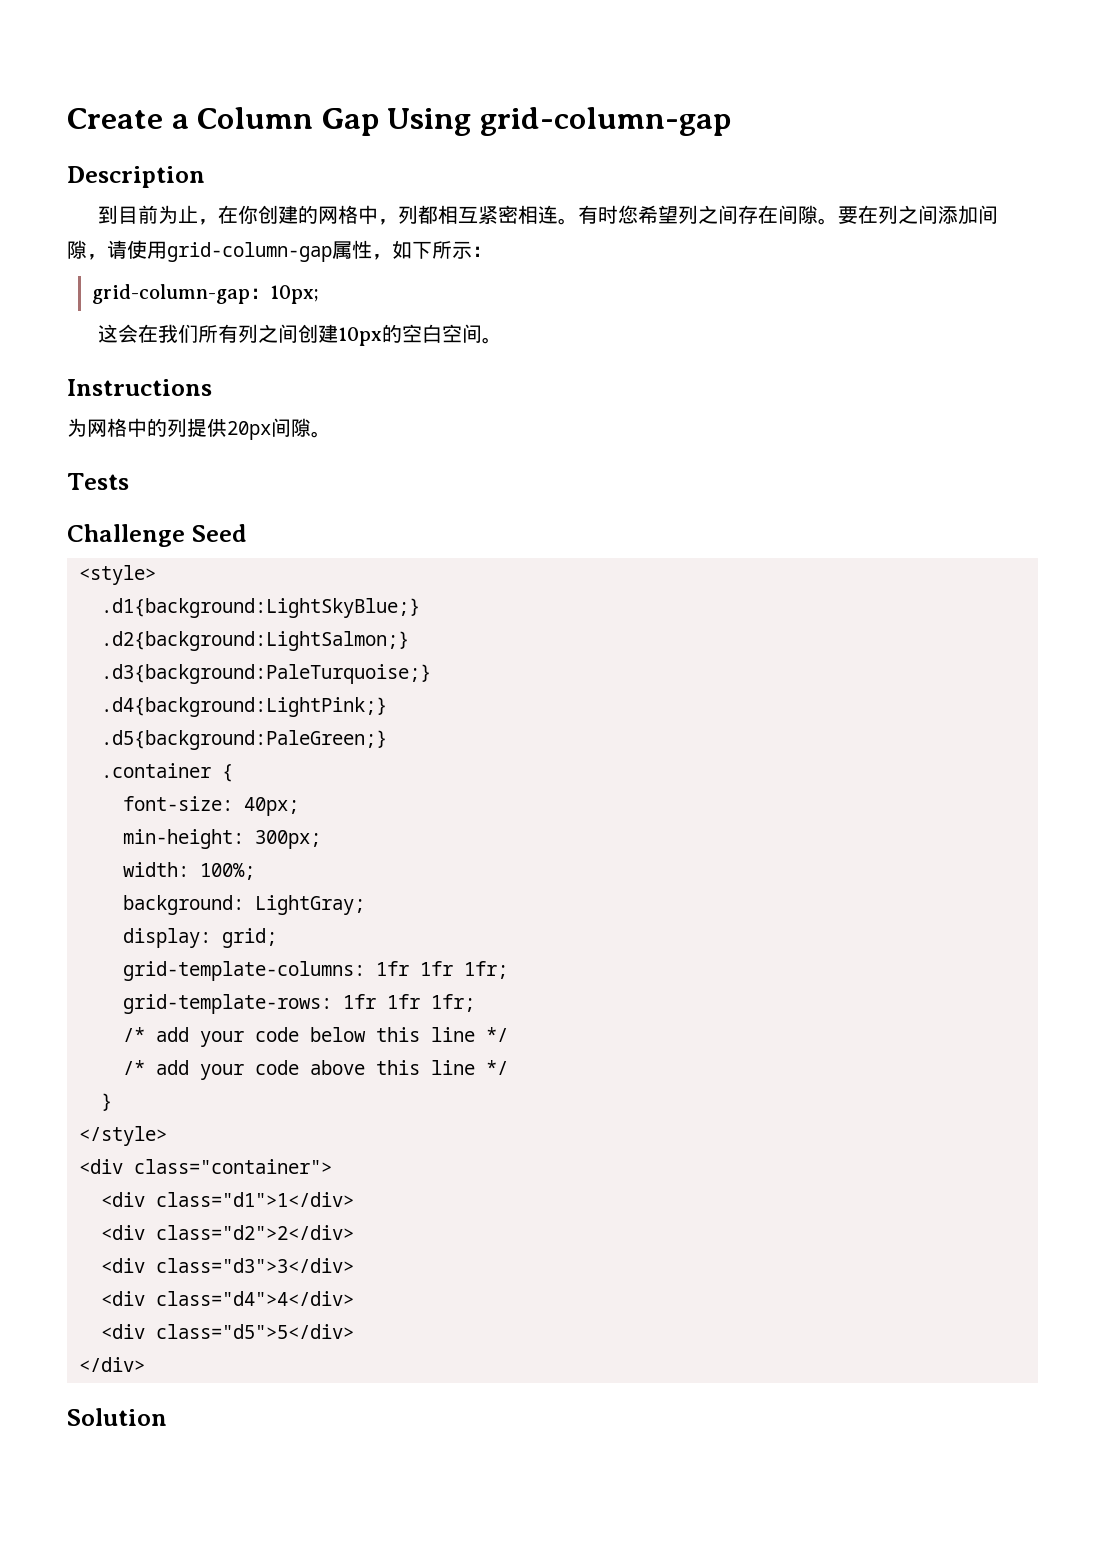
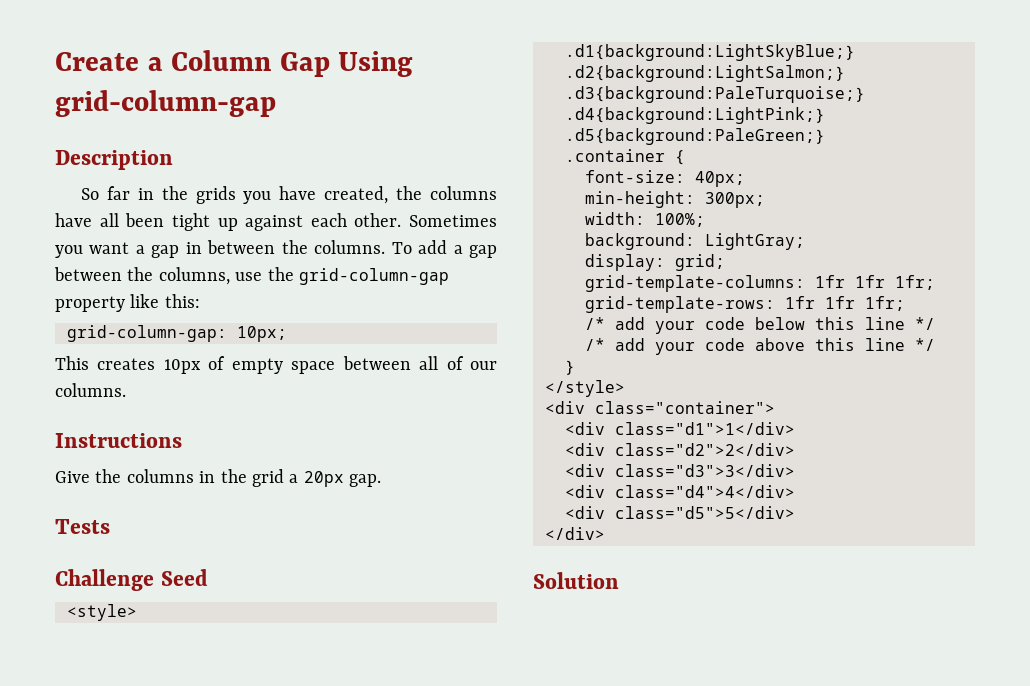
- 到目前为止，在你创建的网格中，列都相互紧密相连。有时您希望列之间存在间隙。要在列之间添加间隙，请使用grid-column-gap属性，如下所示：
- grid-column-gap：10px;
- 这会在我们所有列之间创建10px的空白空间。
+ So far in the grids you have created, the columns have all been tight up against each other. Sometimes you want a gap in between the columns. To add a gap between the columns, use the grid-column-gap property like this:
+ grid-column-gap: 10px;
+ This creates 10px of empty space between all of our columns.
  Instructions
- 为网格中的列提供20px间隙。
+ Give the columns in the grid a 20px gap.

